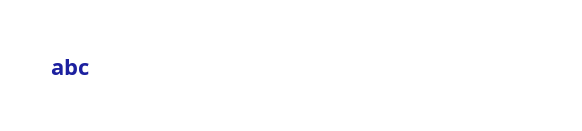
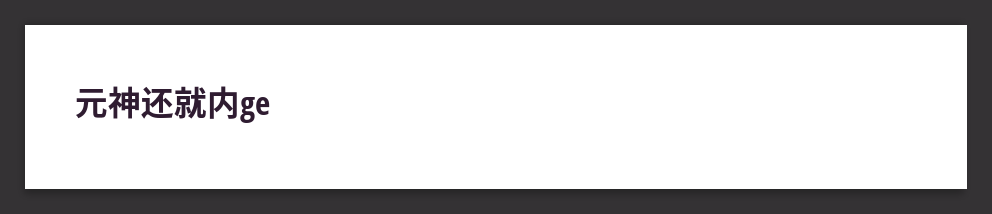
- abc
+ 元神还就内ge

